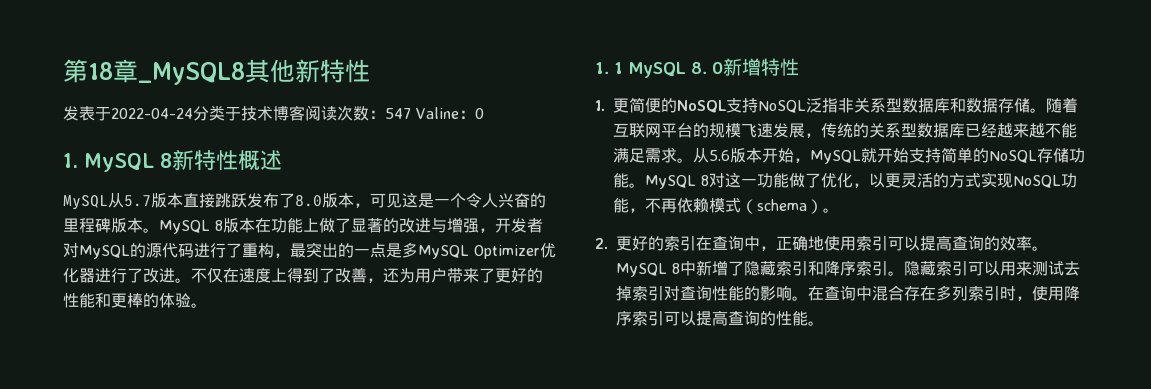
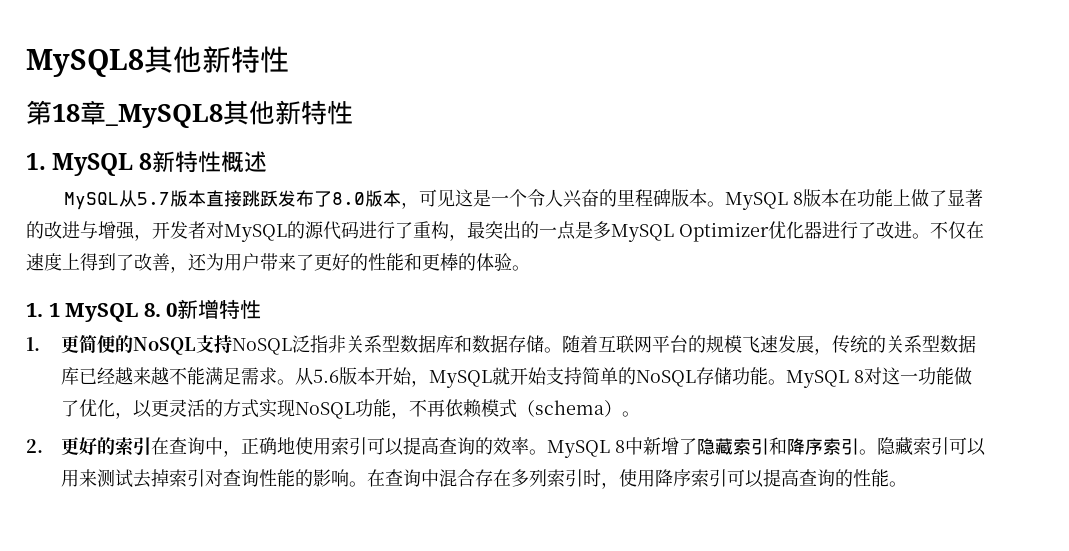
+ MySQL8其他新特性
- 发表于2022-04-24分类于技术博客阅读次数：547 Valine：0

